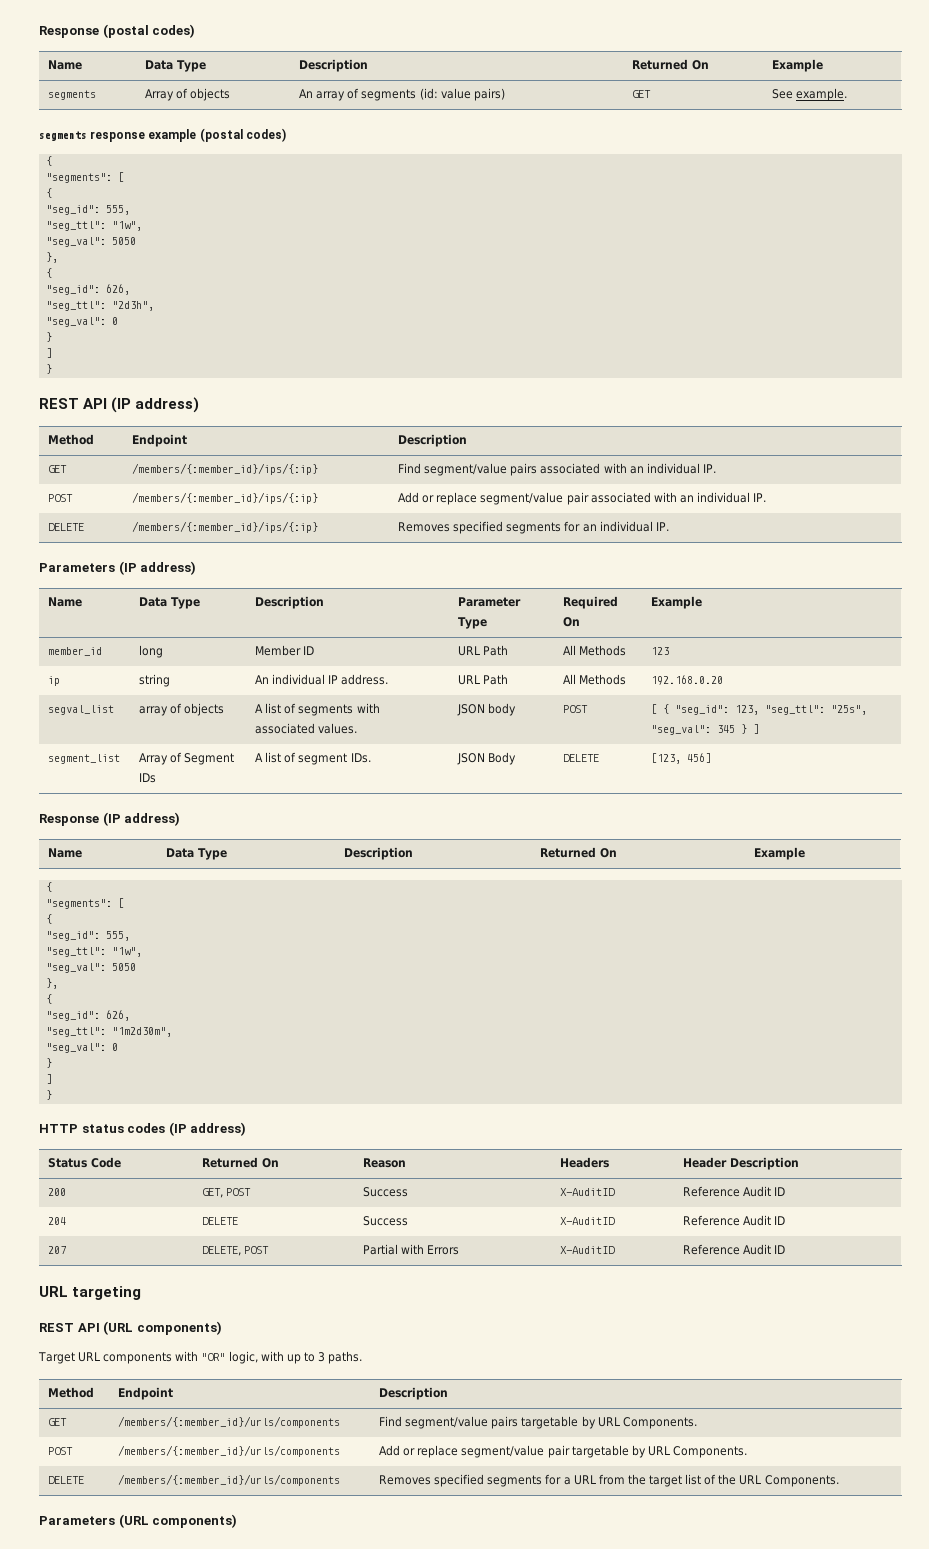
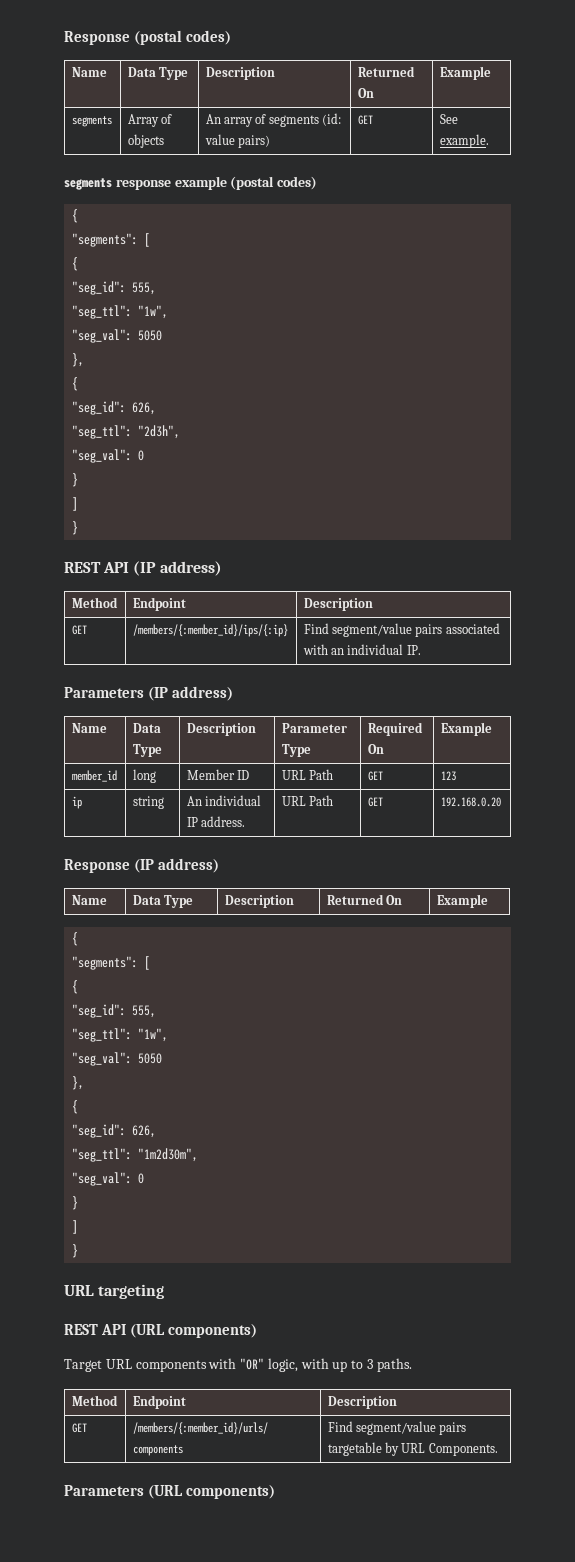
- POST | /members/{:member_id}/ips/{:ip} | Add or replace segment/value pair associated with an individual IP.
- DELETE | /members/{:member_id}/ips/{:ip} | Removes specified segments for an individual IP.
- member_id | long | Member ID | URL Path | All Methods | 123
+ member_id | long | Member ID | URL Path | GET | 123
- ip | string | An individual IP address. | URL Path | All Methods | 192.168.0.20
+ ip | string | An individual IP address. | URL Path | GET | 192.168.0.20
- segval_list | array of objects | A list of segments with associated values. | JSON body | POST | [ { "seg_id": 123, "seg_ttl": "25s", "seg_val": 345 } ]
- segment_list | Array of Segment IDs | A list of segment IDs. | JSON Body | DELETE | [123, 456]
- HTTP status codes (IP address)
- Status Code | Returned On | Reason | Headers | Header Description
- 200 | GET, POST | Success | X-AuditID | Reference Audit ID
- 204 | DELETE | Success | X-AuditID | Reference Audit ID
- 207 | DELETE, POST | Partial with Errors | X-AuditID | Reference Audit ID
- POST | /members/{:member_id}/urls/components | Add or replace segment/value pair targetable by URL Components.
- DELETE | /members/{:member_id}/urls/components | Removes specified segments for a URL from the target list of the URL Components.

